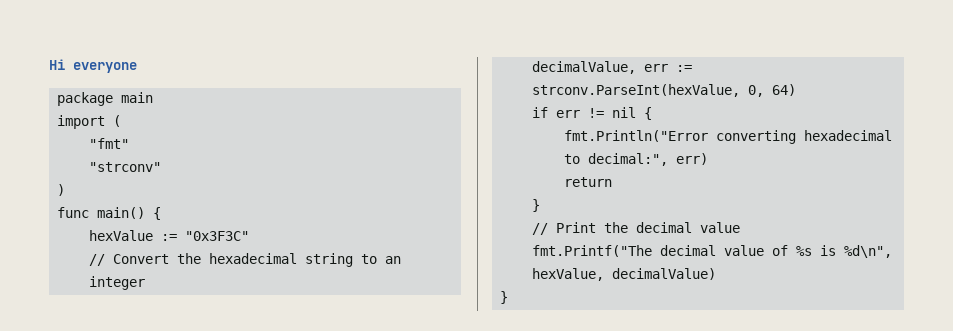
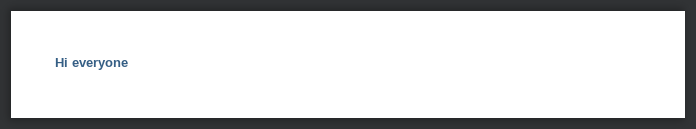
- package main
- import (
- "fmt"
- "strconv"
- )
- func main() {
- hexValue := "0x3F3C"
- // Convert the hexadecimal string to an integer
- decimalValue, err := strconv.ParseInt(hexValue, 0, 64)
- if err != nil {
- fmt.Println("Error converting hexadecimal to decimal:", err)
- return
- }
- // Print the decimal value
- fmt.Printf("The decimal value of %s is %d\n", hexValue, decimalValue)
- }

